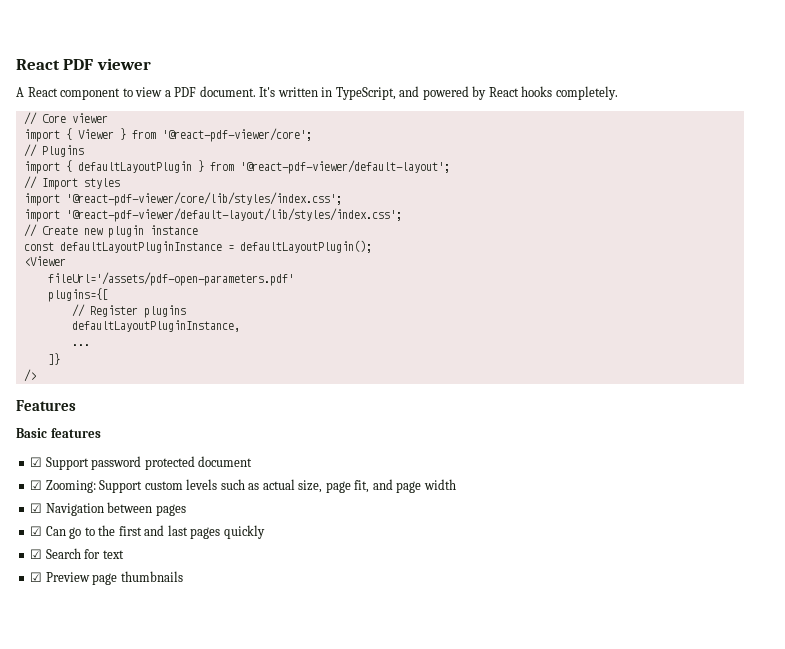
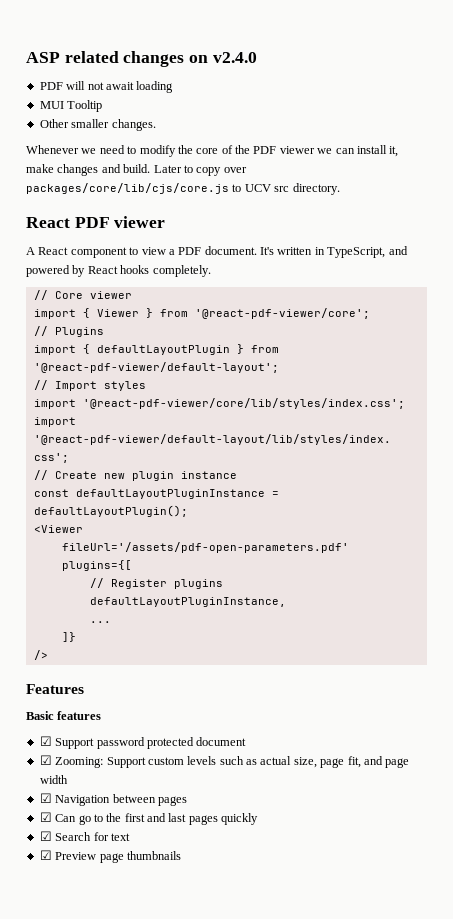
+ ASP related changes on v2.4.0
+ PDF will not await loading
+ MUI Tooltip
+ Other smaller changes.
+ Whenever we need to modify the core of the PDF viewer we can install it, make changes and build. Later to copy over packages/core/lib/cjs/core.js to UCV src directory.

